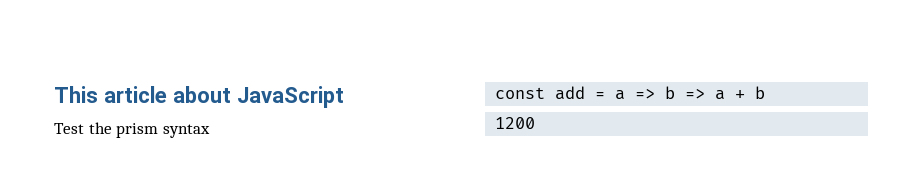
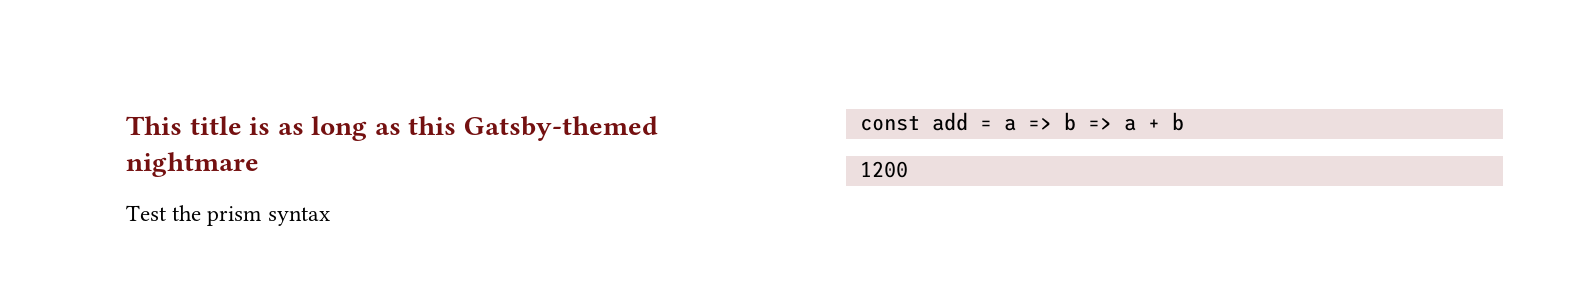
- This article about JavaScript
+ This title is as long as this Gatsby-themed nightmare

